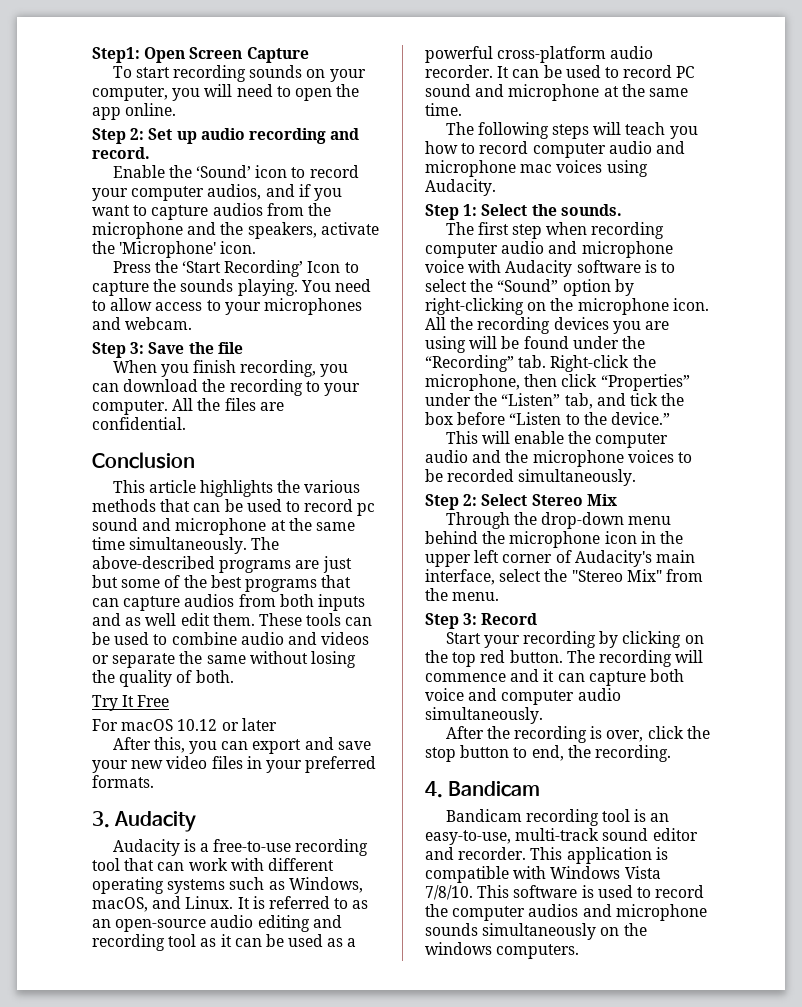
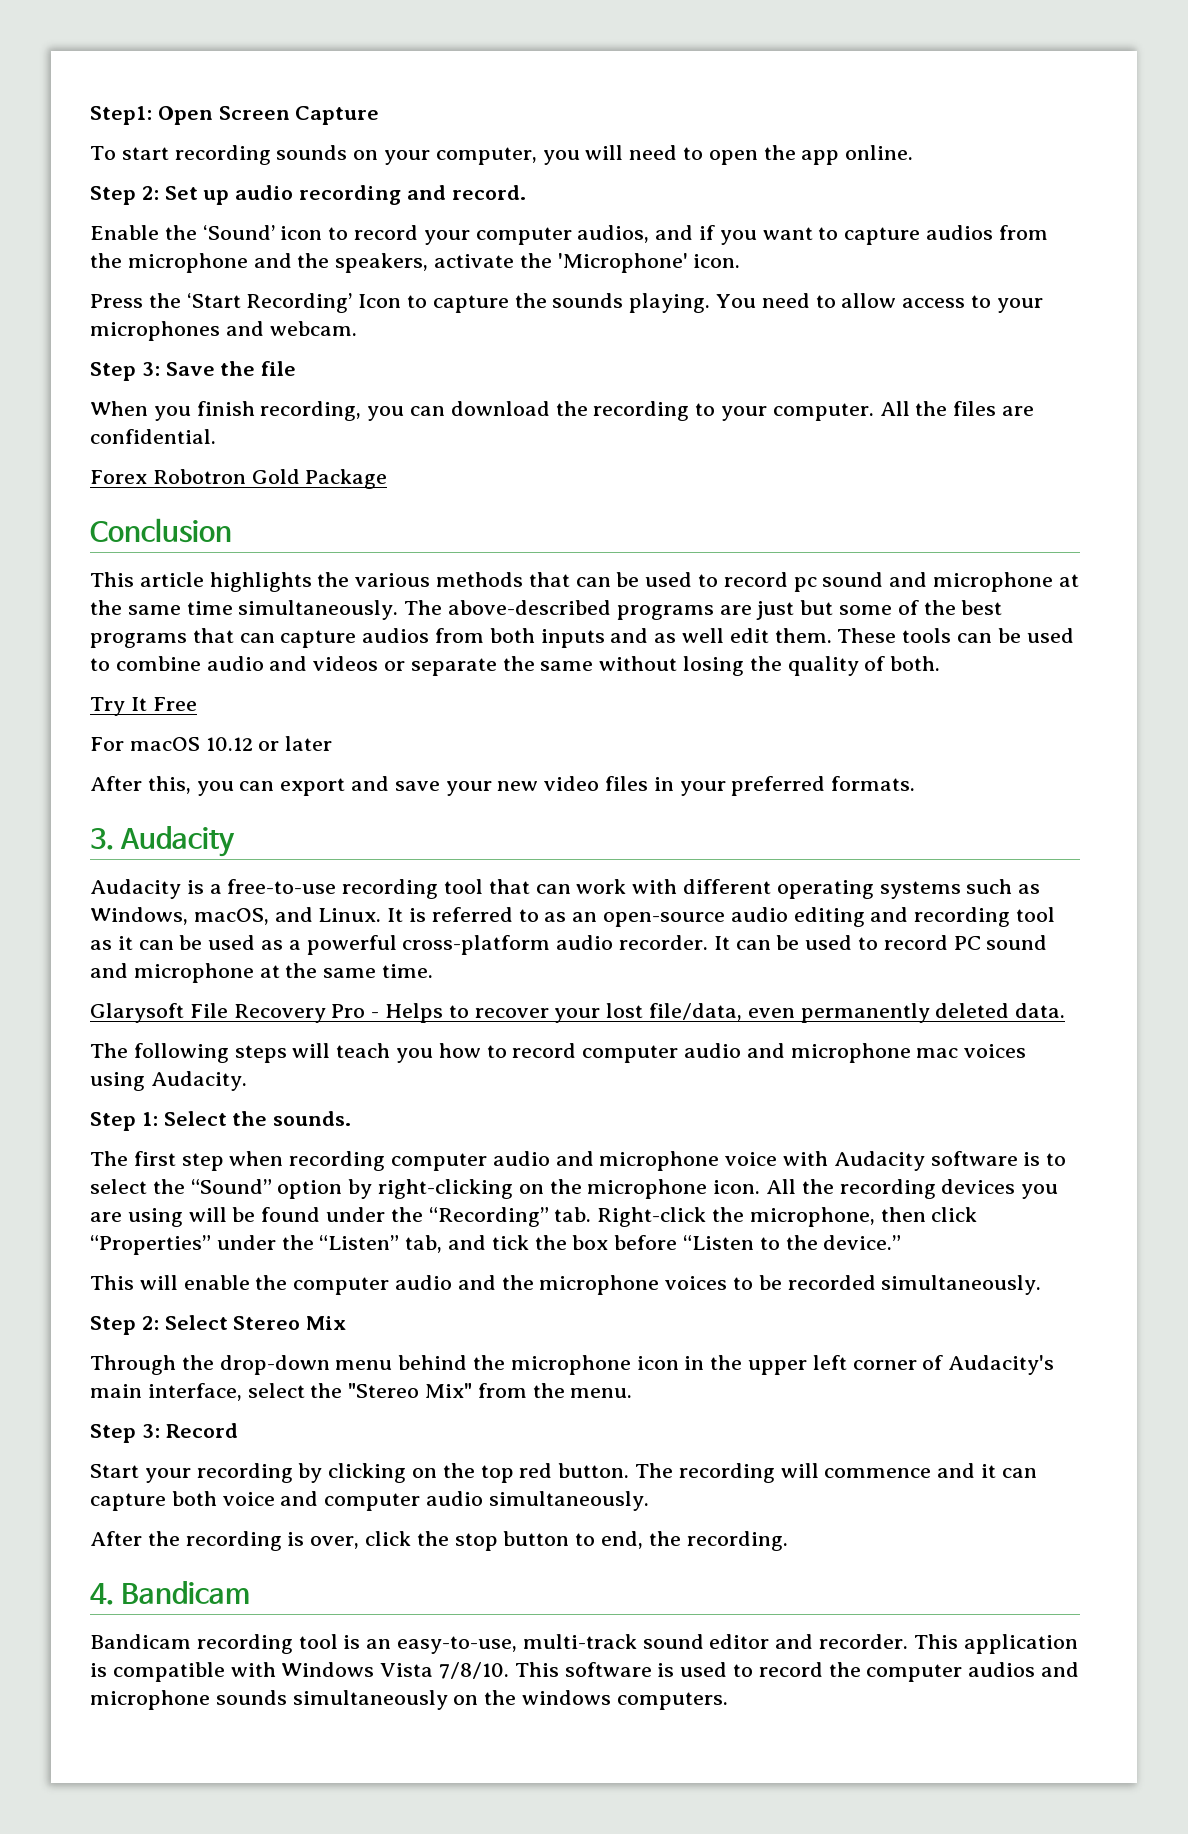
+ Forex Robotron Gold Package
+ Glarysoft File Recovery Pro - Helps to recover your lost file/data, even permanently deleted data.

